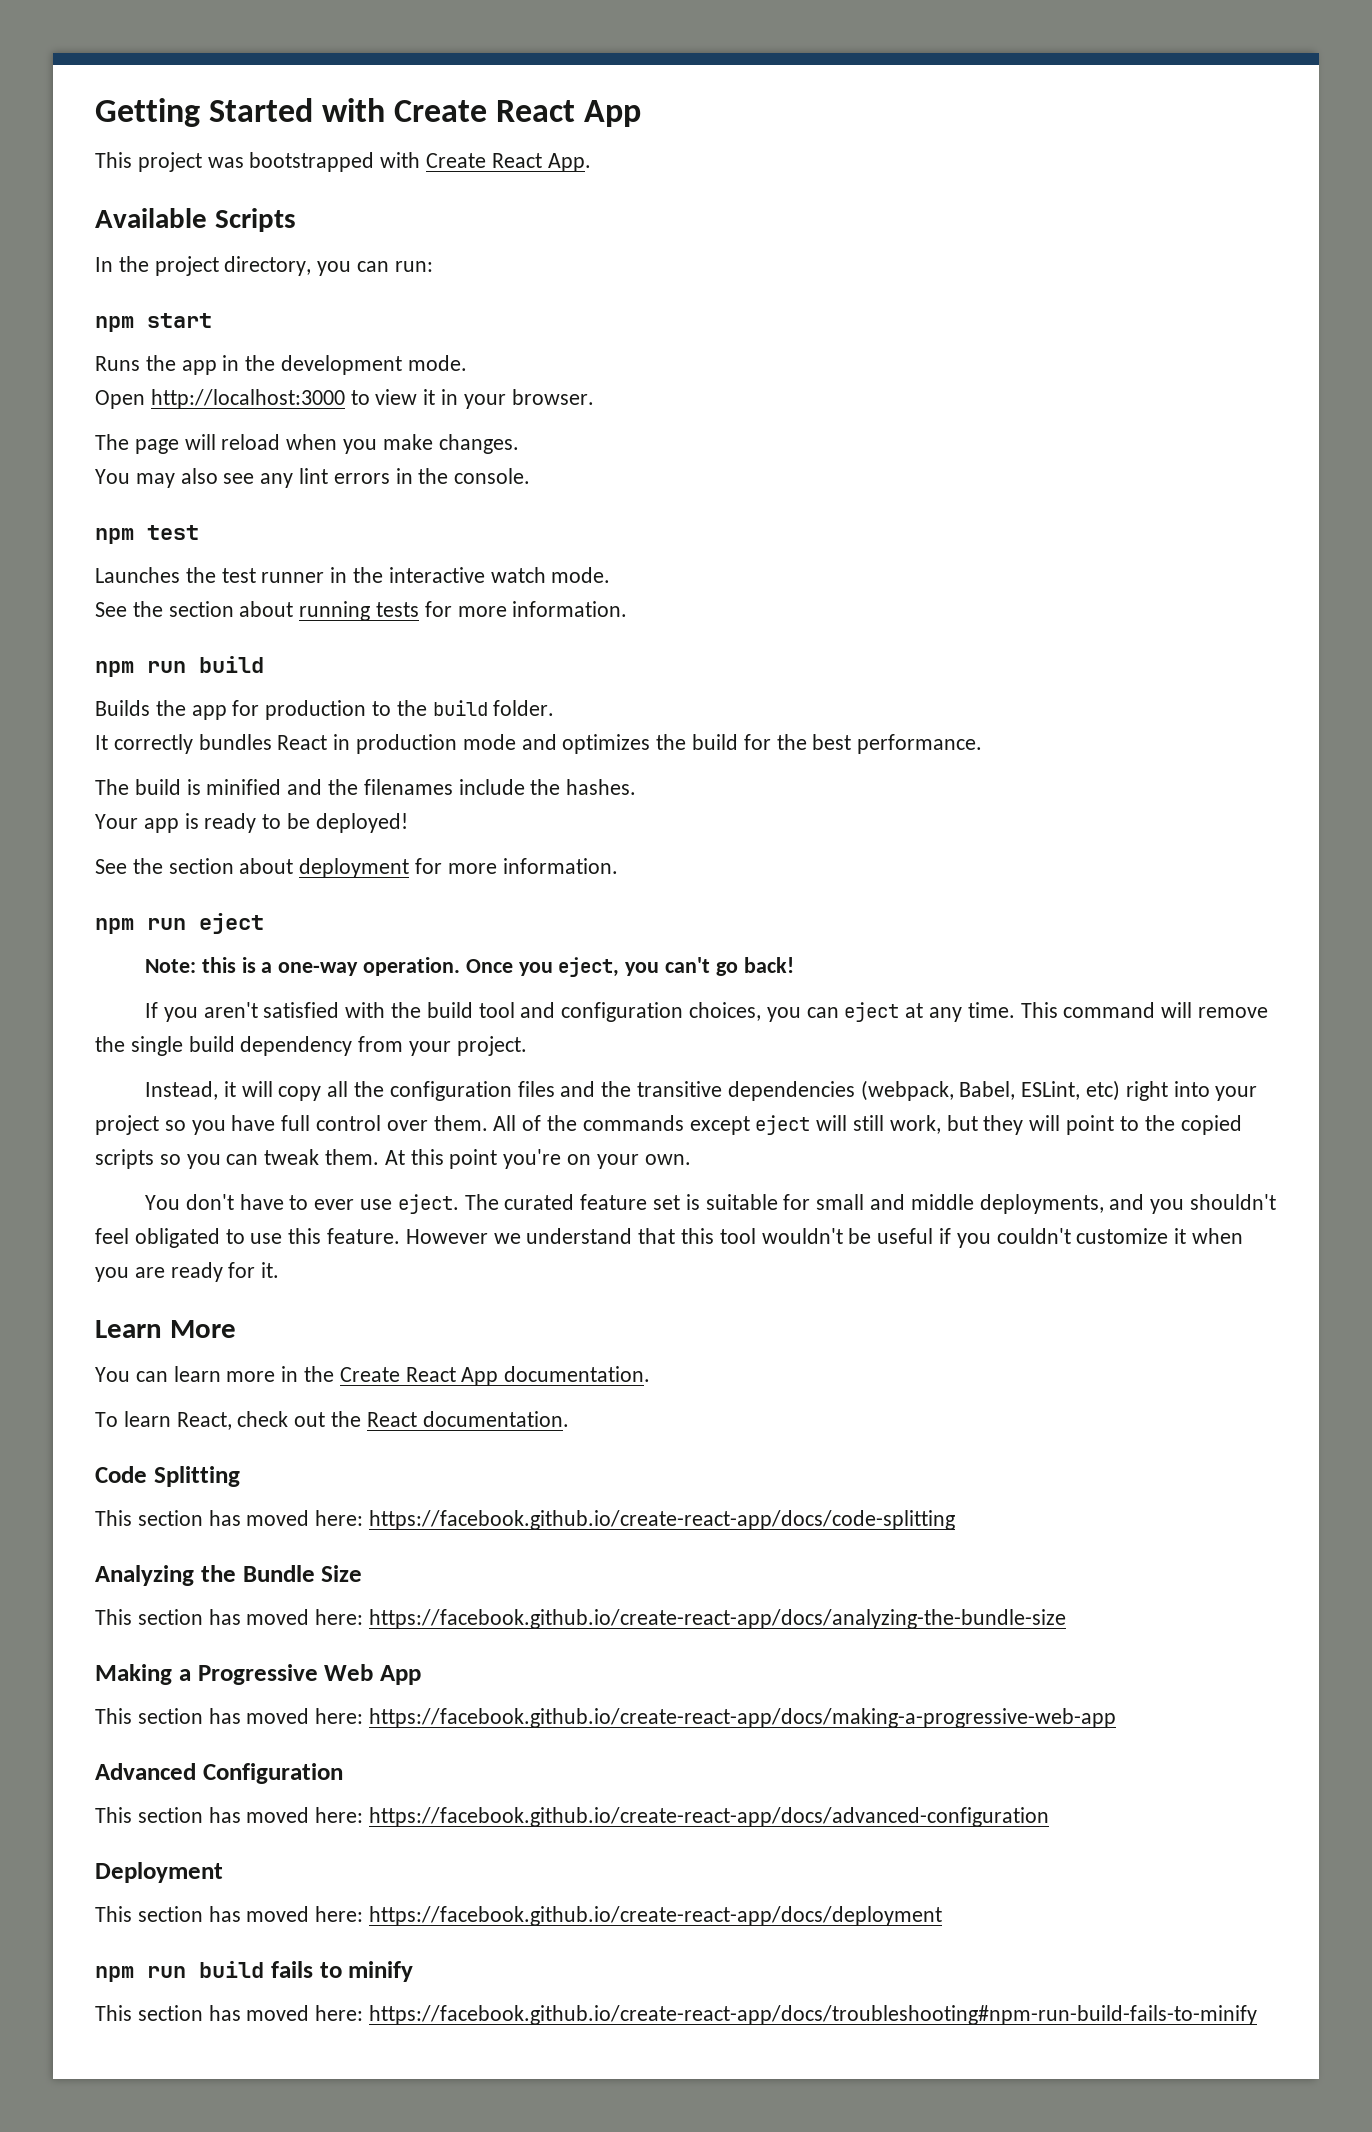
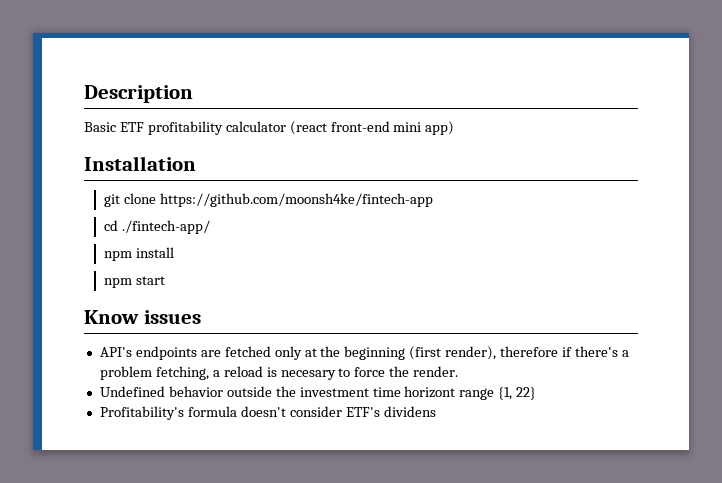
- Getting Started with Create React App
- This project was bootstrapped with Create React App.
- Available Scripts
- In the project directory, you can run:
+ Description
+ Basic ETF profitability calculator (react front-end mini app)
+ Installation
+ git clone https://github.com/moonsh4ke/fintech-app
+ cd ./fintech-app/
+ npm install
  npm start
- Runs the app in the development mode.
- Open http://localhost:3000 to view it in your browser.
- The page will reload when you make changes.
- You may also see any lint errors in the console.
- npm test
- Launches the test runner in the interactive watch mode.
- See the section about running tests for more information.
- npm run build
- Builds the app for production to the build folder.
- It correctly bundles React in production mode and optimizes the build for the best performance.
- The build is minified and the filenames include the hashes.
- Your app is ready to be deployed!
- See the section about deployment for more information.
- npm run eject
- Note: this is a one-way operation. Once you eject, you can't go back!
- If you aren't satisfied with the build tool and configuration choices, you can eject at any time. This command will remove the single build dependency from your project.
- Instead, it will copy all the configuration files and the transitive dependencies (webpack, Babel, ESLint, etc) right into your project so you have full control over them. All of the commands except eject will still work, but they will point to the copied scripts so you can tweak them. At this point you're on your own.
- You don't have to ever use eject. The curated feature set is suitable for small and middle deployments, and you shouldn't feel obligated to use this feature. However we understand that this tool wouldn't be useful if you couldn't customize it when you are ready for it.
- Learn More
- You can learn more in the Create React App documentation.
- To learn React, check out the React documentation.
- Code Splitting
- This section has moved here: https://facebook.github.io/create-react-app/docs/code-splitting
- Analyzing the Bundle Size
- This section has moved here: https://facebook.github.io/create-react-app/docs/analyzing-the-bundle-size
- Making a Progressive Web App
- This section has moved here: https://facebook.github.io/create-react-app/docs/making-a-progressive-web-app
- Advanced Configuration
- This section has moved here: https://facebook.github.io/create-react-app/docs/advanced-configuration
- Deployment
- This section has moved here: https://facebook.github.io/create-react-app/docs/deployment
- npm run build fails to minify
- This section has moved here: https://facebook.github.io/create-react-app/docs/troubleshooting#npm-run-build-fails-to-minify
+ Know issues
+ API's endpoints are fetched only at the beginning (first render), therefore if there's a problem fetching, a reload is necesary to force the render.
+ Undefined behavior outside the investment time horizont range {1, 22}
+ Profitability's formula doesn't consider ETF's dividens

